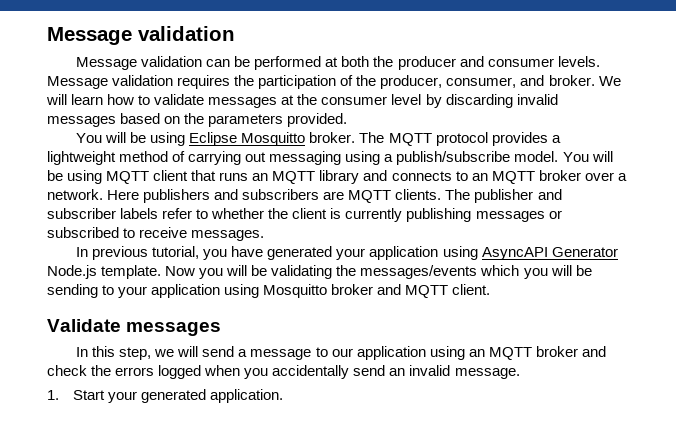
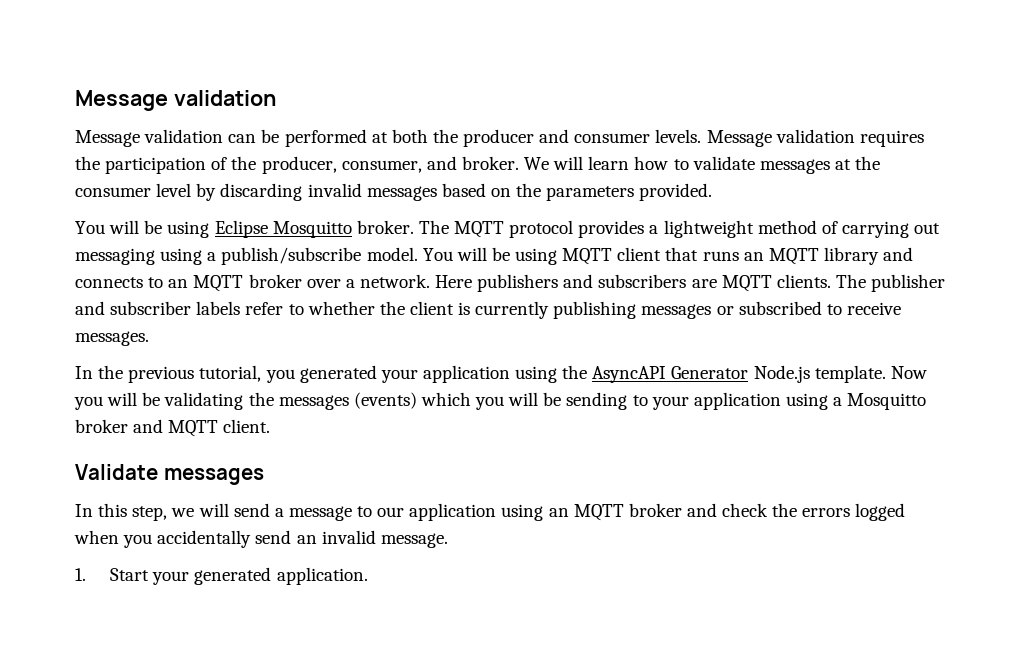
- In previous tutorial, you have generated your application using AsyncAPI Generator Node.js template.
+ In the previous tutorial, you generated your application using the AsyncAPI Generator Node.js template.
- Now you will be validating the messages/events which you will be sending to your application using Mosquitto broker and MQTT client.
+ Now you will be validating the messages (events) which you will be sending to your application using a Mosquitto broker and MQTT client.

